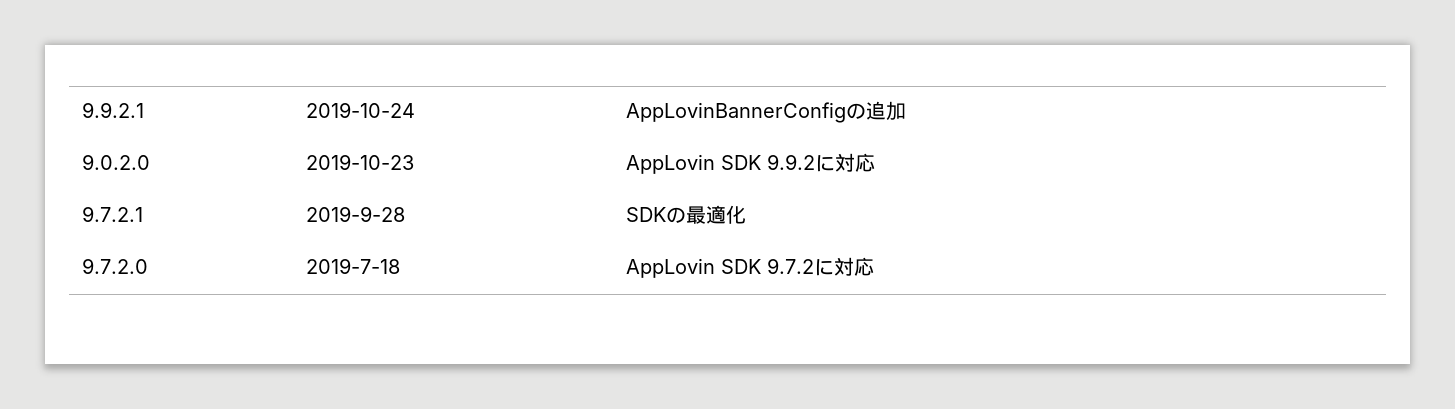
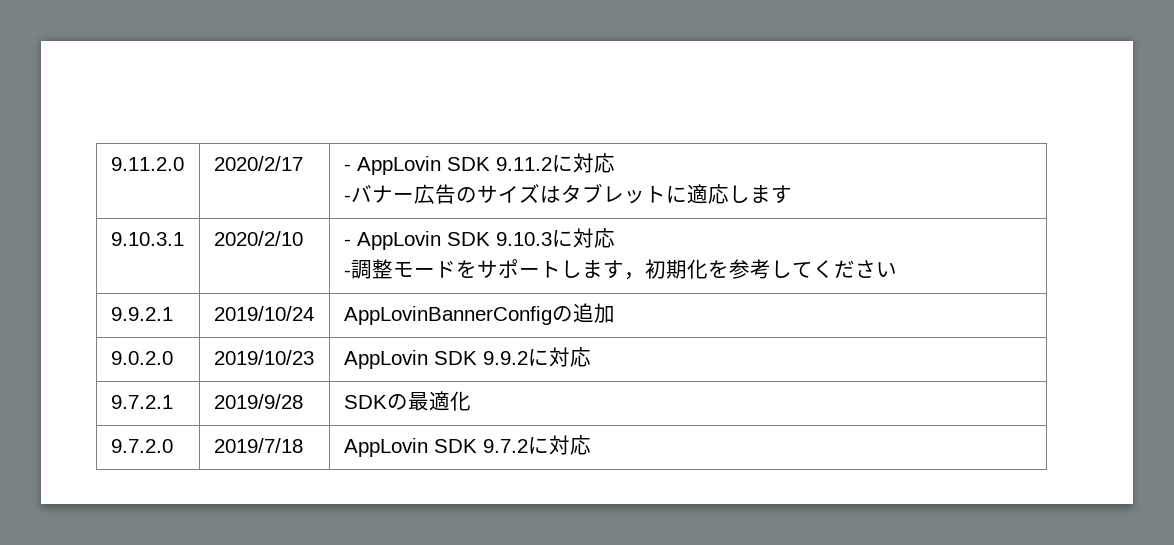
+ 9.11.2.0 | 2020/2/17 | - AppLovin SDK 9.11.2に対応
+ -バナー広告のサイズはタブレットに適応します
+ 9.10.3.1 | 2020/2/10 | - AppLovin SDK 9.10.3に対応
+ -調整モードをサポートします，初期化を参考してください
- 9.9.2.1 | 2019-10-24 | AppLovinBannerConfigの追加
+ 9.9.2.1 | 2019/10/24 | AppLovinBannerConfigの追加
- 9.0.2.0 | 2019-10-23 | AppLovin SDK 9.9.2に対応
+ 9.0.2.0 | 2019/10/23 | AppLovin SDK 9.9.2に対応
- 9.7.2.1 | 2019-9-28 | SDKの最適化
+ 9.7.2.1 | 2019/9/28 | SDKの最適化
- 9.7.2.0 | 2019-7-18 | AppLovin SDK 9.7.2に対応
+ 9.7.2.0 | 2019/7/18 | AppLovin SDK 9.7.2に対応

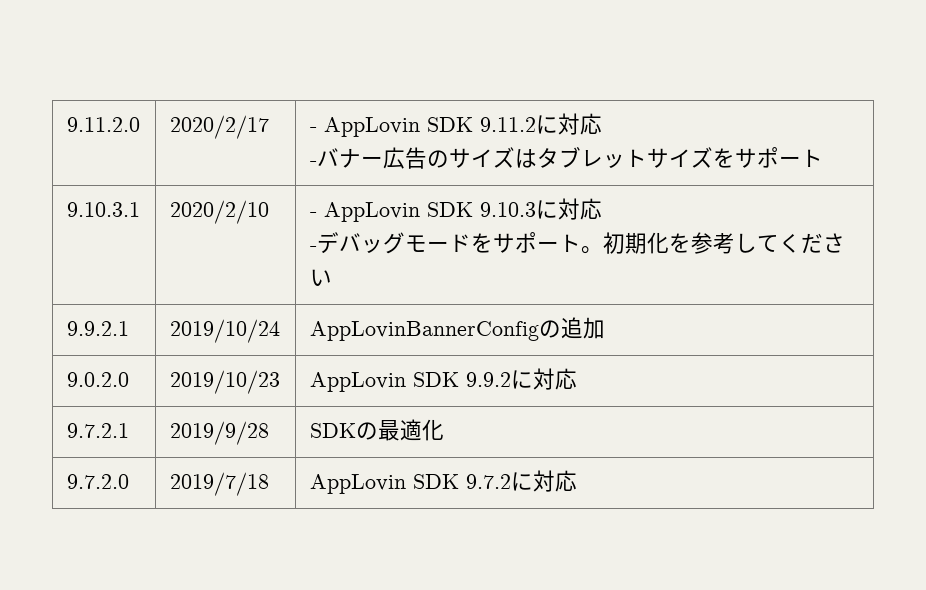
  9.11.2.0 | 2020/2/17 | - AppLovin SDK 9.11.2に対応
- -バナー広告のサイズはタブレットに適応します
+ -バナー広告のサイズはタブレットサイズをサポート
  9.10.3.1 | 2020/2/10 | - AppLovin SDK 9.10.3に対応
- -調整モードをサポートします，初期化を参考してください
+ -デバッグモードをサポート。初期化を参考してください

